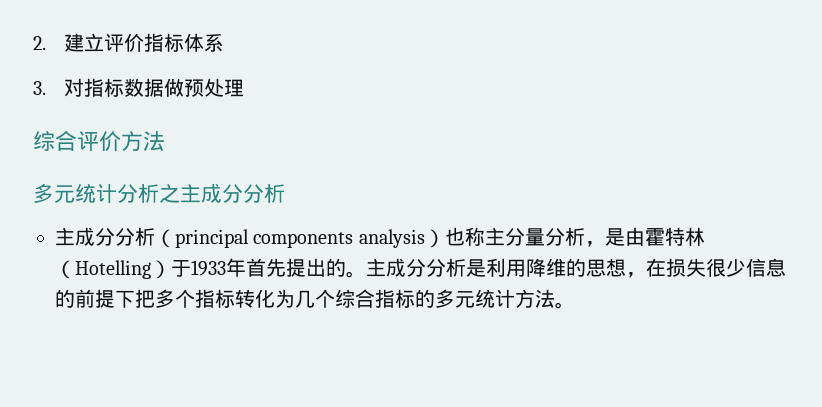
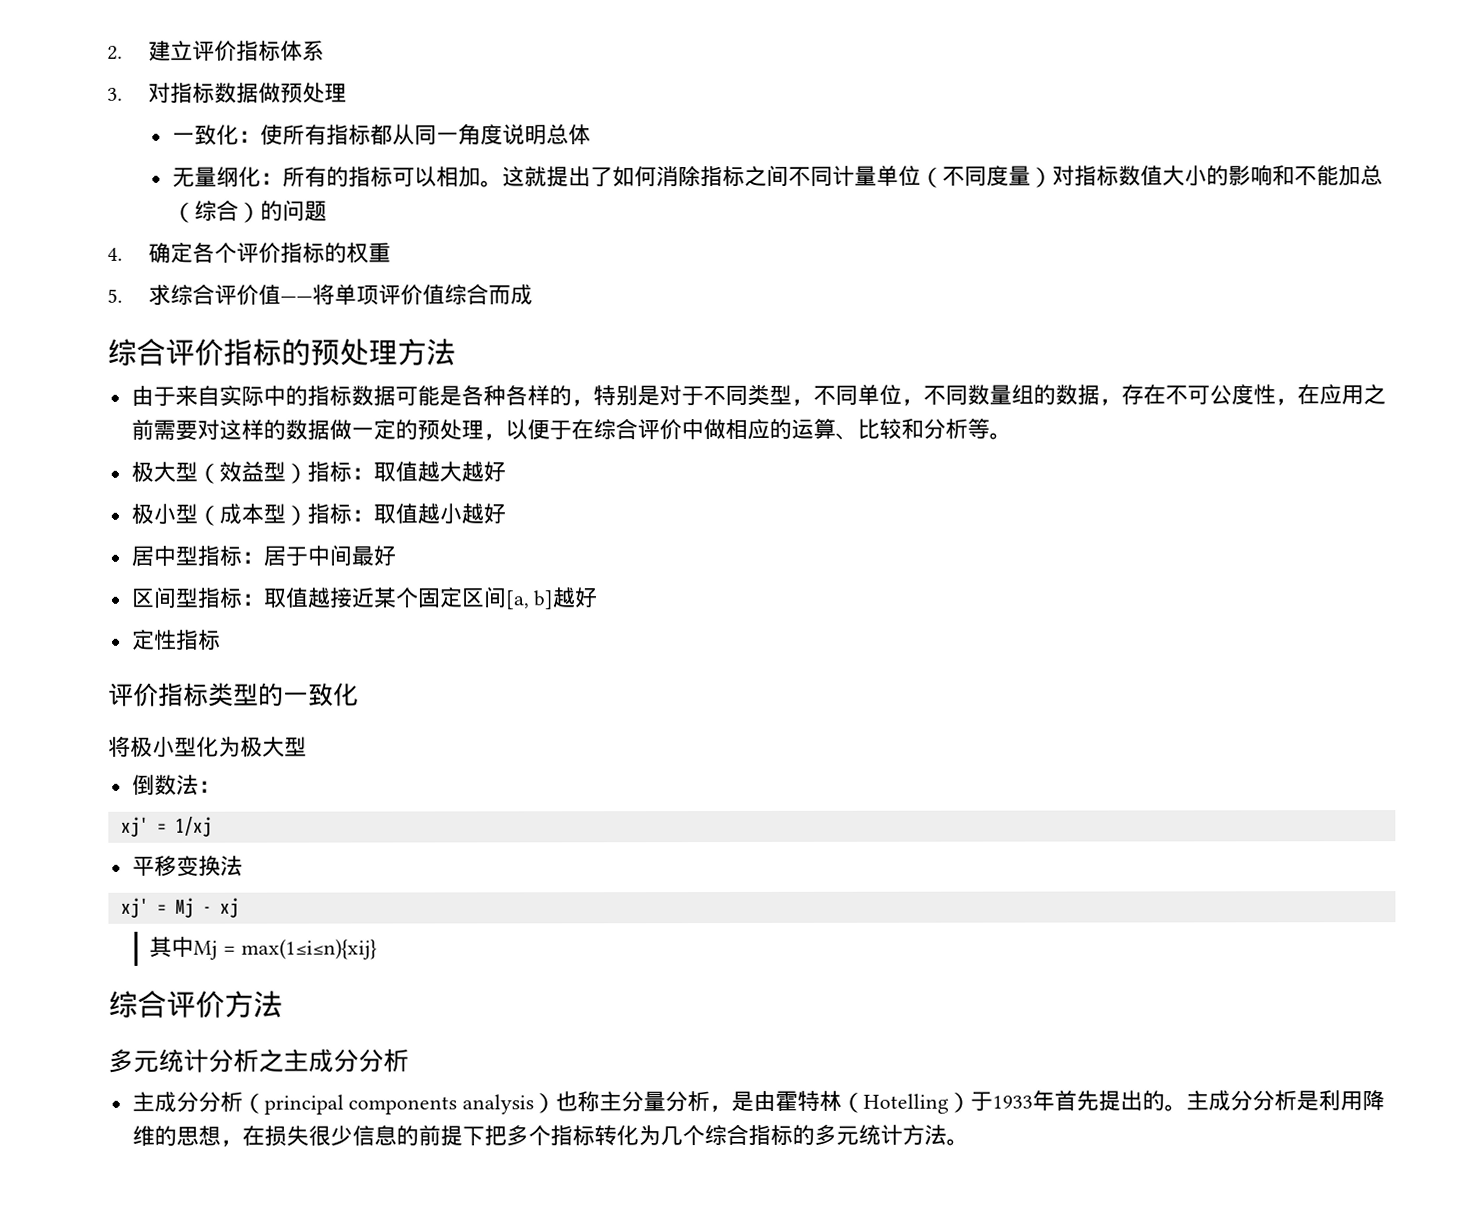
+ 一致化：使所有指标都从同一角度说明总体
+ 无量纲化：所有的指标可以相加。这就提出了如何消除指标之间不同计量单位（不同度量）对指标数值大小的影响和不能加总（综合）的问题
+ 4.确定各个评价指标的权重
+ 5.求综合评价值——将单项评价值综合而成
+ 综合评价指标的预处理方法
+ 由于来自实际中的指标数据可能是各种各样的，特别是对于不同类型，不同单位，不同数量组的数据，存在不可公度性，在应用之前需要对这样的数据做一定的预处理，以便于在综合评价中做相应的运算、比较和分析等。
+ 极大型（效益型）指标：取值越大越好
+ 极小型（成本型）指标：取值越小越好
+ 居中型指标：居于中间最好
+ 区间型指标：取值越接近某个固定区间[a, b]越好
+ 定性指标
+ 评价指标类型的一致化
+ 将极小型化为极大型
+ 倒数法：
+ xj' = 1/xj
+ 平移变换法
+ xj' = Mj - xj
+ 其中Mj = max(1≤i≤n){xij}

